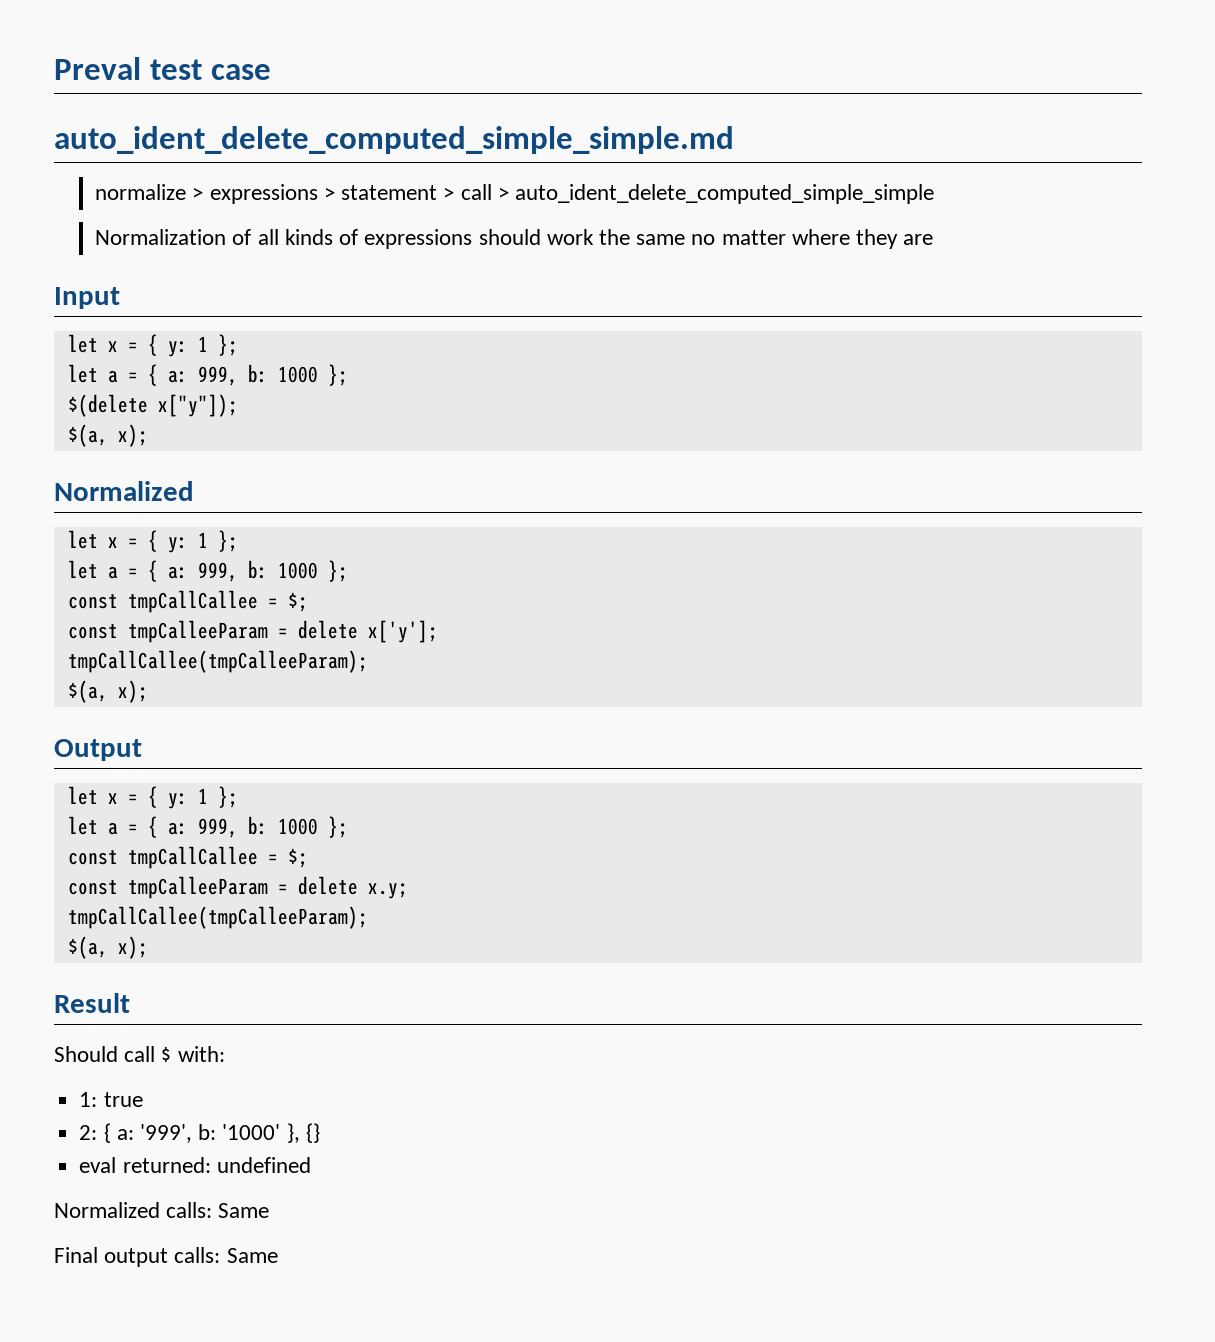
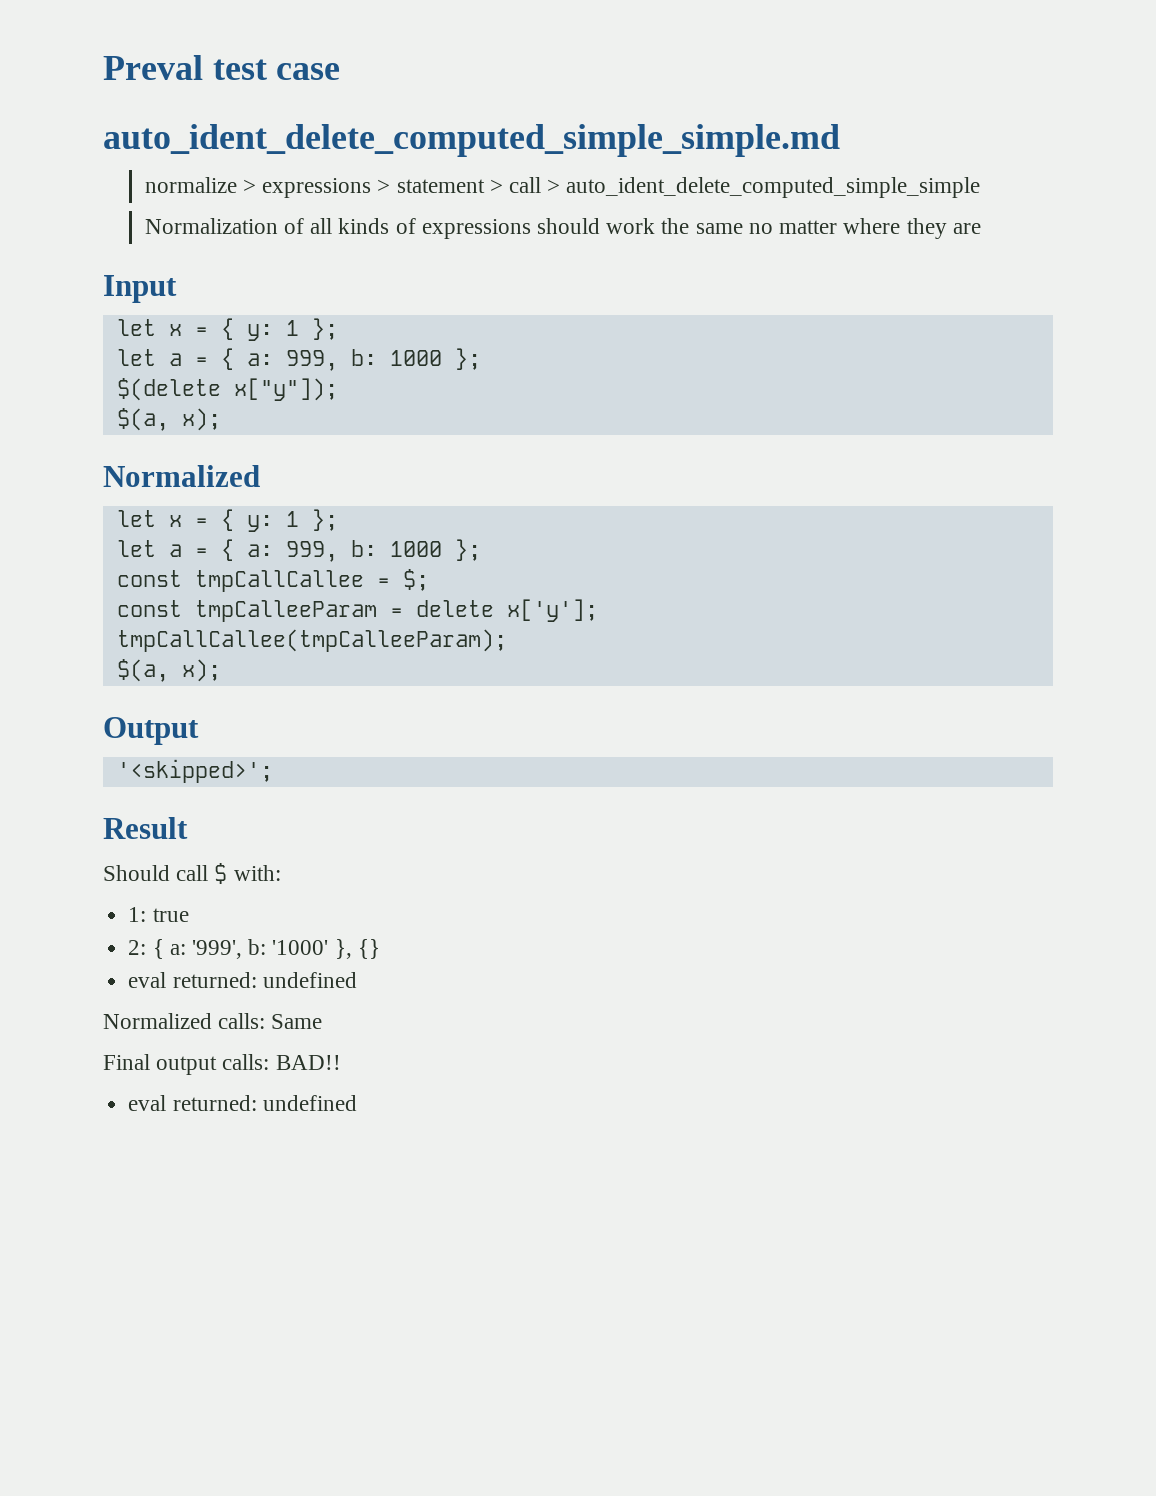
  Output
- let x = { y: 1 };
- let a = { a: 999, b: 1000 };
- const tmpCallCallee = $;
- const tmpCalleeParam = delete x.y;
- tmpCallCallee(tmpCalleeParam);
- $(a, x);
+ '<skipped>';
- Final output calls: Same
+ Final output calls: BAD!!
+ eval returned: undefined

